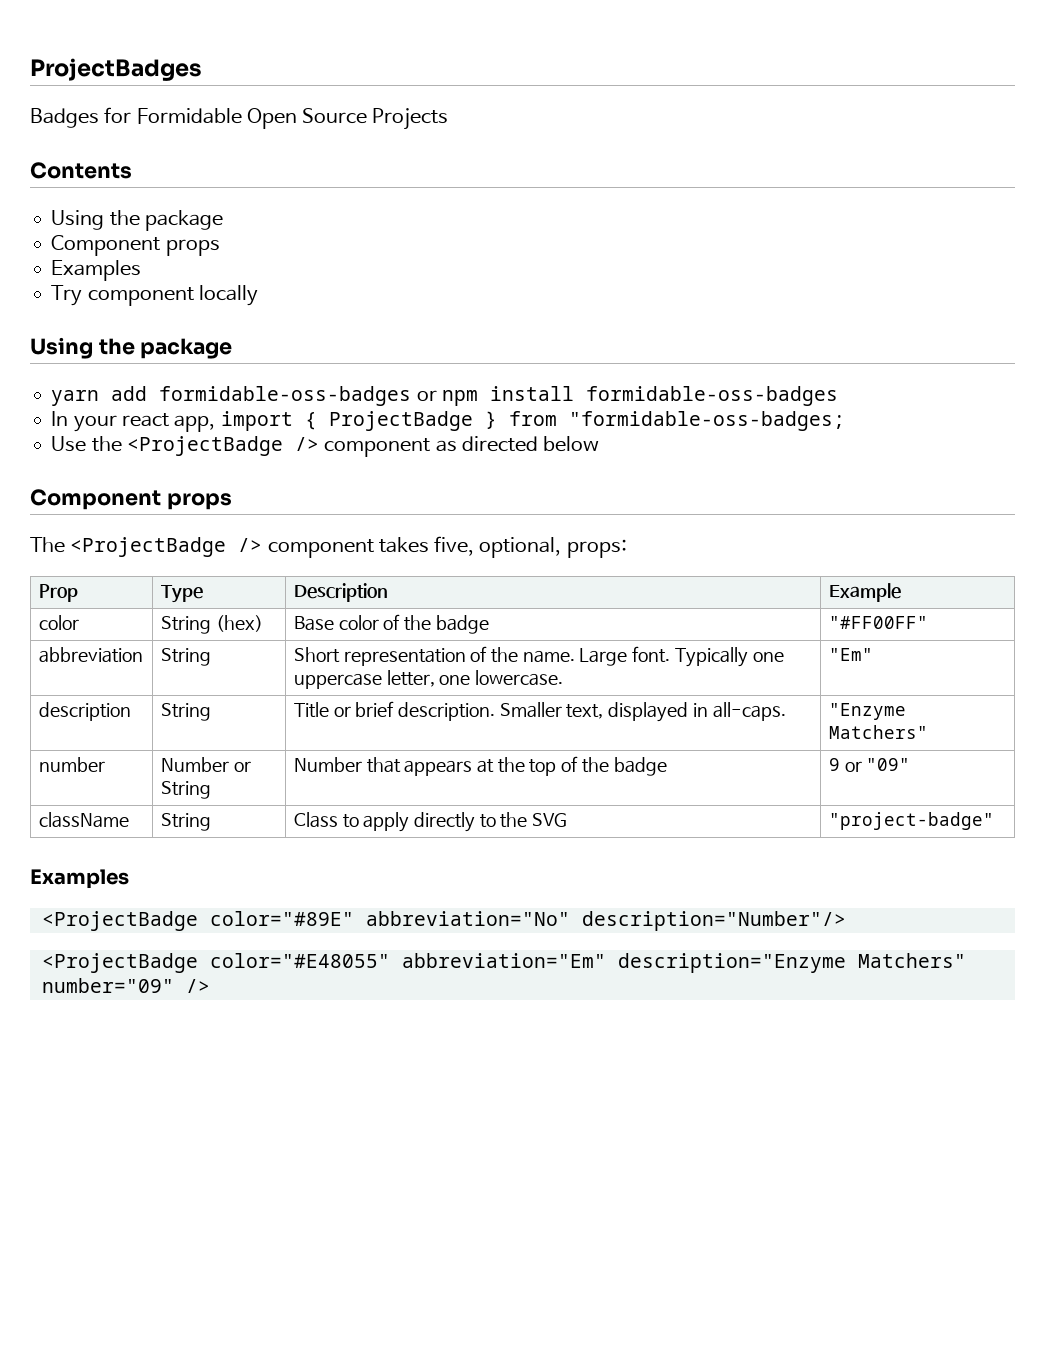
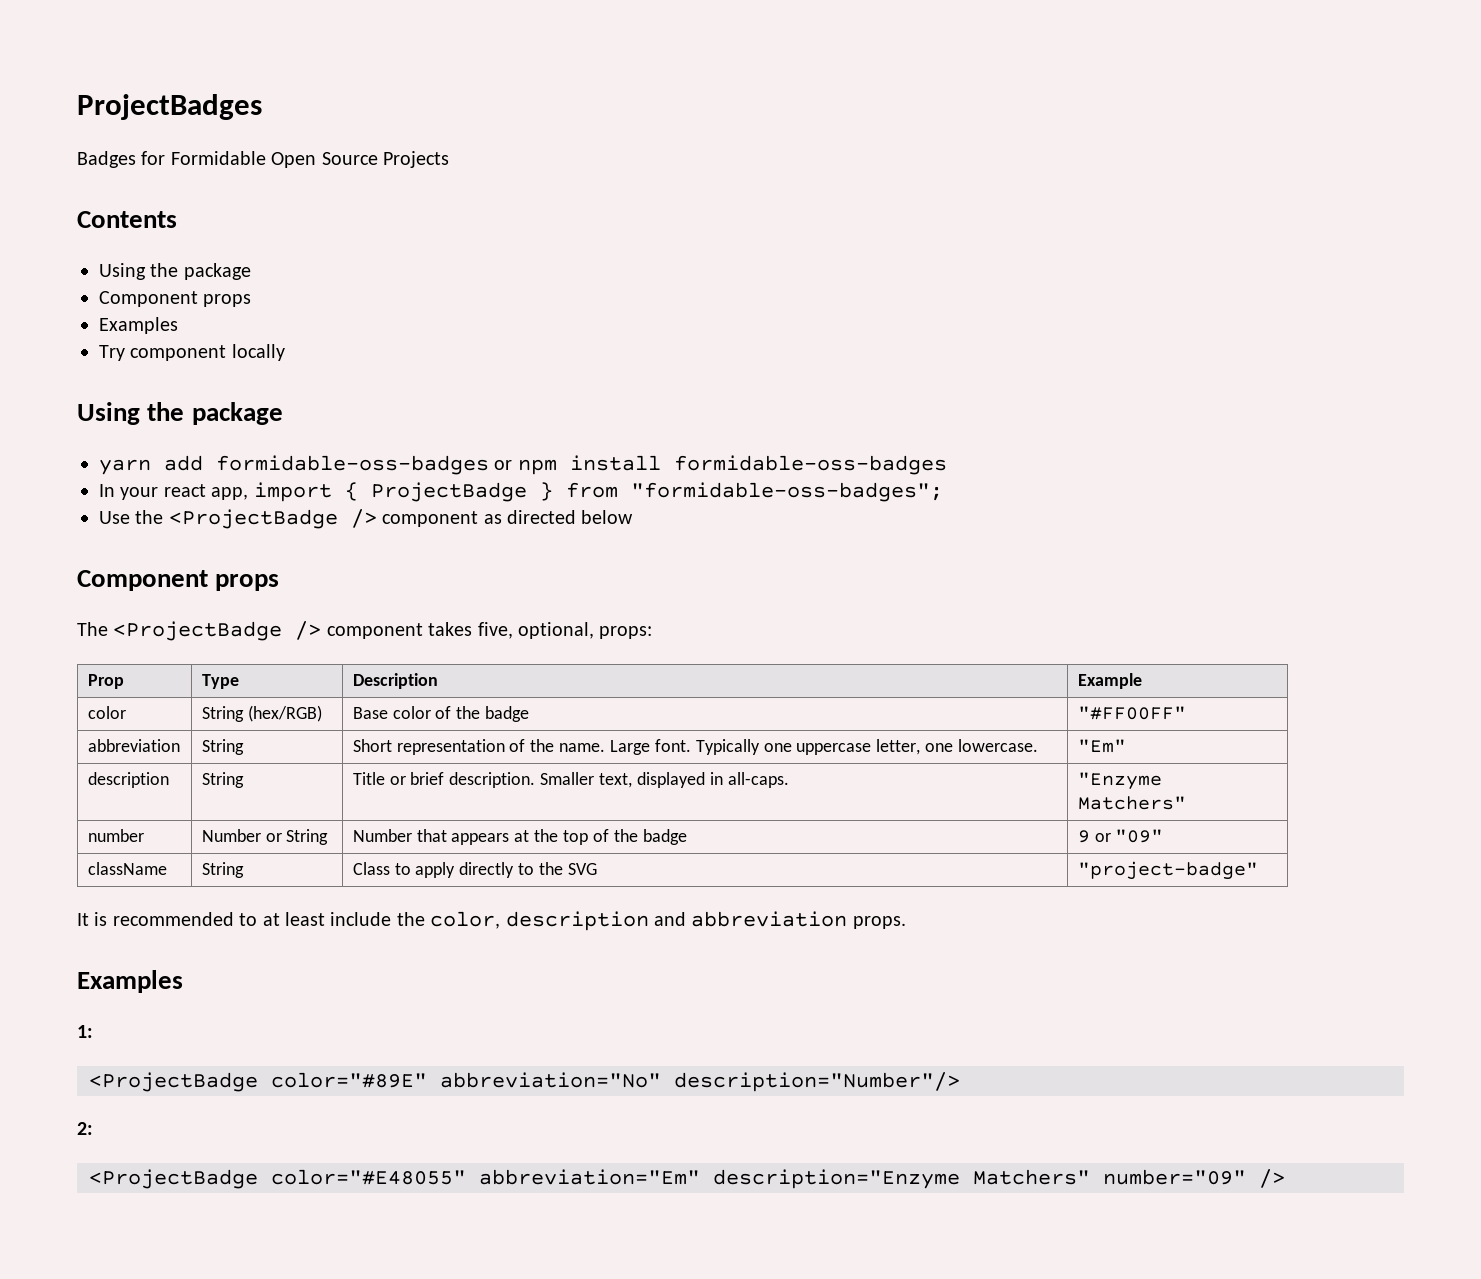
- In your react app, import { ProjectBadge } from "formidable-oss-badges;
+ In your react app, import { ProjectBadge } from "formidable-oss-badges";
- color | String (hex) | Base color of the badge | "#FF00FF"
+ color | String (hex/RGB) | Base color of the badge | "#FF00FF"
  className | String | Class to apply directly to the SVG | "project-badge"
+ It is recommended to at least include the color, description and abbreviation props.
  Examples
+ 1:
+ 2:

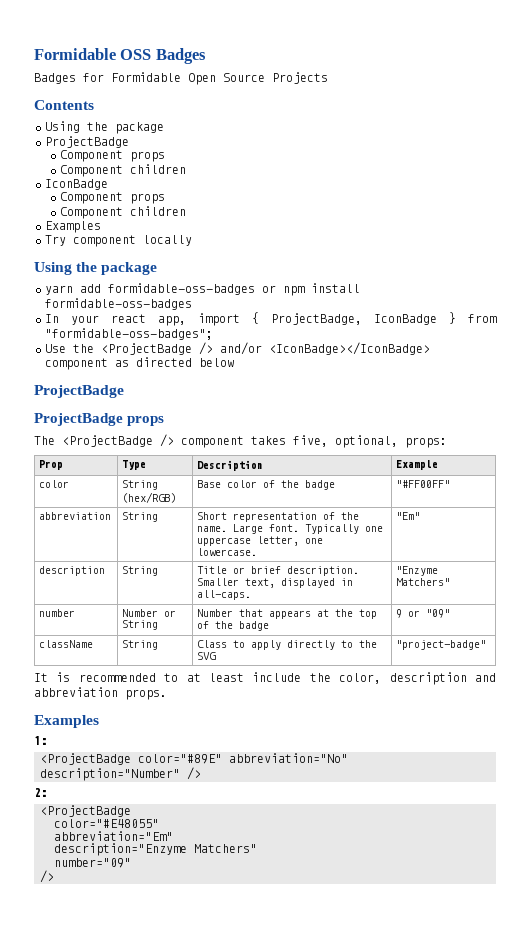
- ProjectBadges
+ Formidable OSS Badges
  Contents
  Using the package
+ ProjectBadge
  Component props
+ Component children
+ IconBadge
+ Component props
+ Component children
- In your react app, import { ProjectBadge } from "formidable-oss-badges";
+ In your react app, import { ProjectBadge, IconBadge } from "formidable-oss-badges";
- Use the <ProjectBadge /> component as directed below
- Component props
+ Use the <ProjectBadge /> and/or <IconBadge></IconBadge> component as directed below
+ ProjectBadge
+ ProjectBadge props
- <ProjectBadge color="#89E" abbreviation="No" description="Number"/>
+ <ProjectBadge color="#89E" abbreviation="No" description="Number" />
  2:
- <ProjectBadge color="#E48055" abbreviation="Em" description="Enzyme Matchers" number="09" />
+ <ProjectBadge
+ color="#E48055"
+ abbreviation="Em"
+ description="Enzyme Matchers"
+ number="09"
+ />

